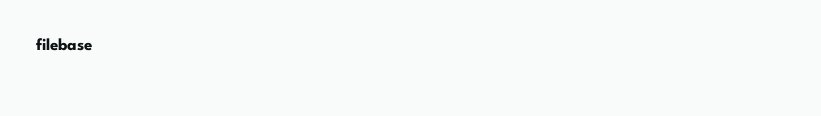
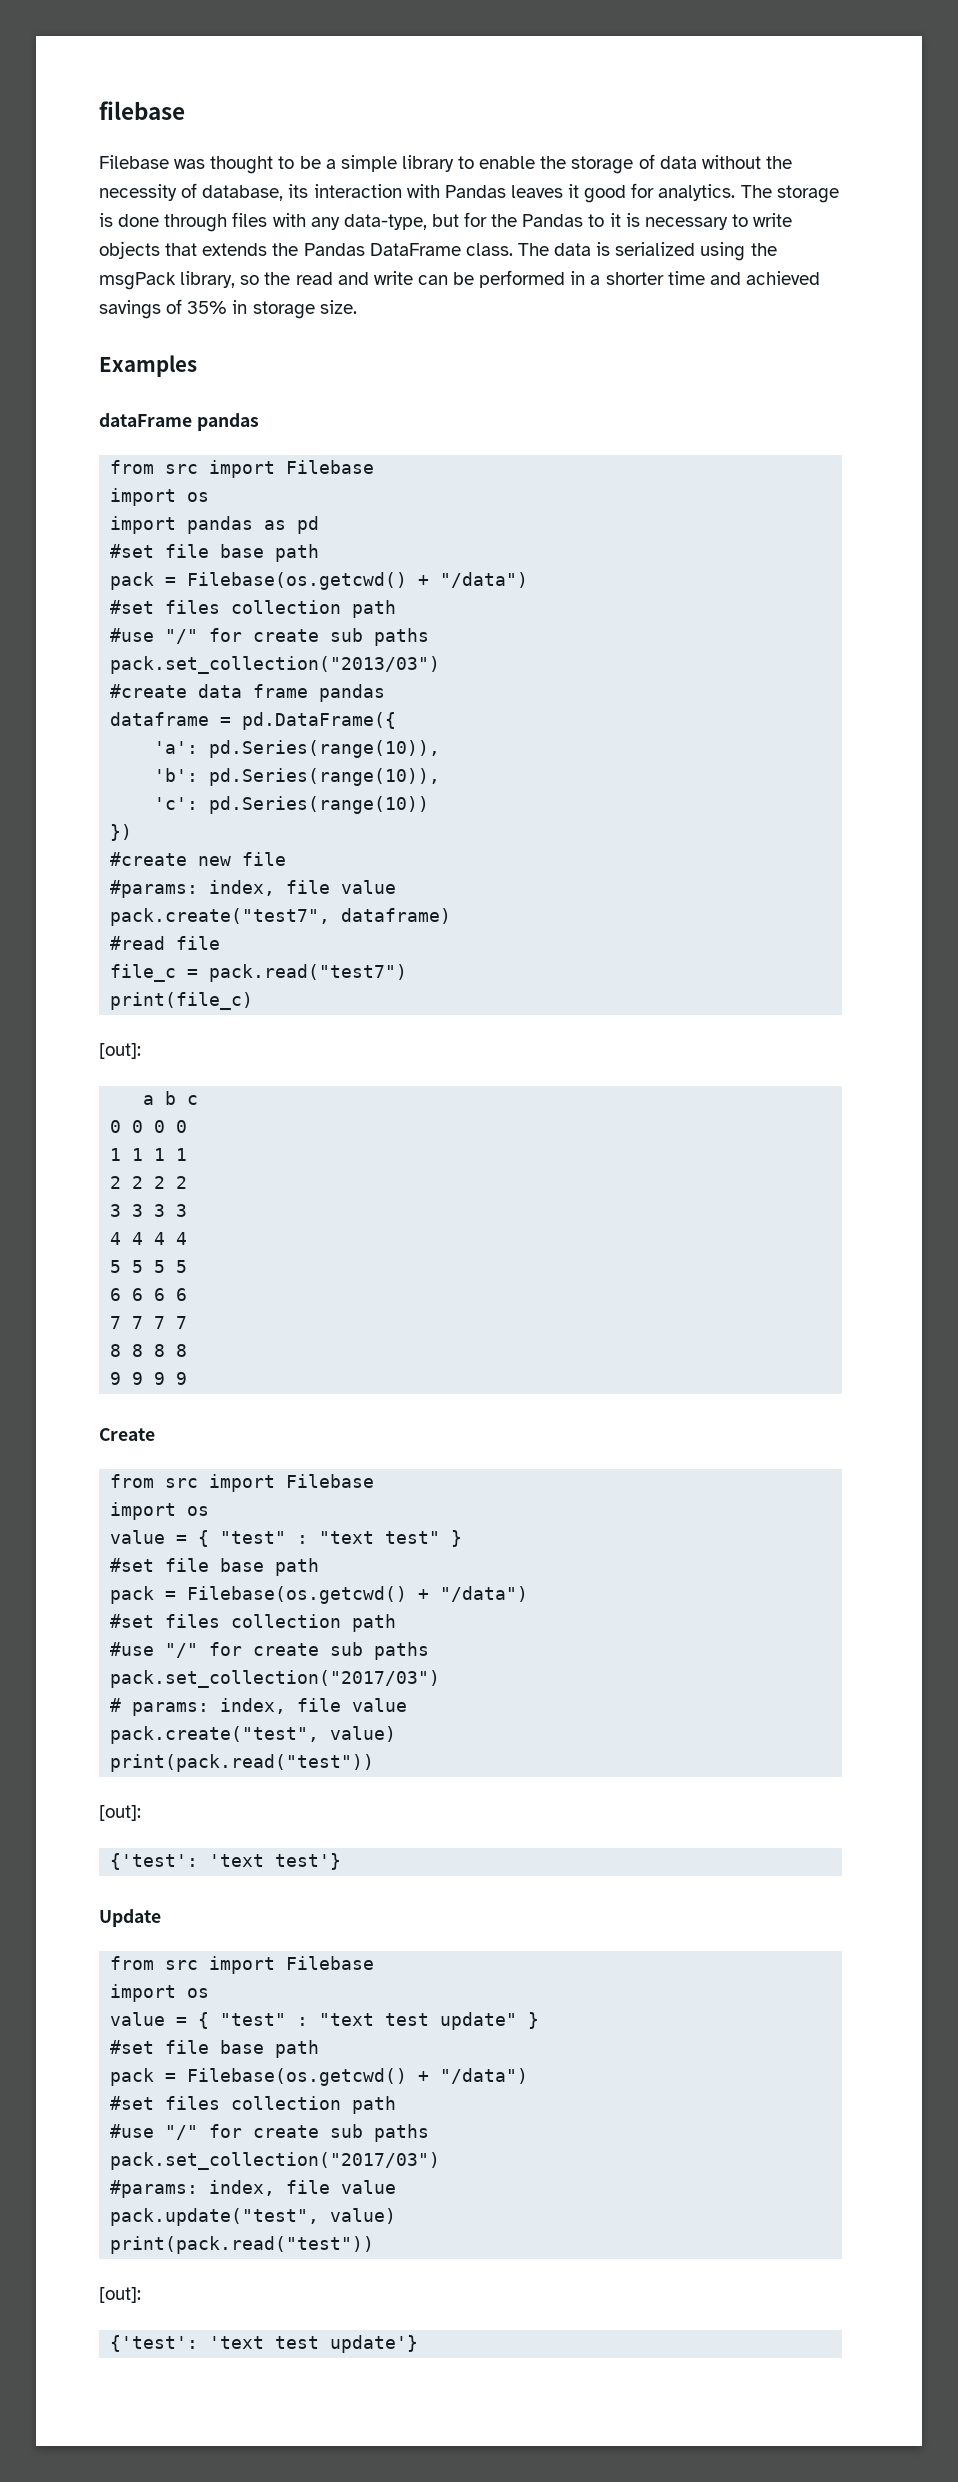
+ Filebase was thought to be a simple library to enable the storage of data without the necessity of database, its interaction with Pandas leaves it good for analytics. The storage is done through files with any data-type, but for the Pandas to it is necessary to write objects that extends the Pandas DataFrame class. The data is serialized using the msgPack library, so the read and write can be performed in a shorter time and achieved savings of 35% in storage size.
+ Examples
+ dataFrame pandas
+ from src import Filebase
+ import os
+ import pandas as pd
+ #set file base path
+ pack = Filebase(os.getcwd() + "/data")
+ #set files collection path
+ #use "/" for create sub paths
+ pack.set_collection("2013/03")
+ #create data frame pandas
+ dataframe = pd.DataFrame({
+ 'a': pd.Series(range(10)),
+ 'b': pd.Series(range(10)),
+ 'c': pd.Series(range(10))
+ })
+ #create new file
+ #params: index, file value
+ pack.create("test7", dataframe)
+ #read file
+ file_c = pack.read("test7")
+ print(file_c)
+ [out]:
+ a b c
+ 0 0 0 0
+ 1 1 1 1
+ 2 2 2 2
+ 3 3 3 3
+ 4 4 4 4
+ 5 5 5 5
+ 6 6 6 6
+ 7 7 7 7
+ 8 8 8 8
+ 9 9 9 9
+ Create
+ from src import Filebase
+ import os
+ value = { "test" : "text test" }
+ #set file base path
+ pack = Filebase(os.getcwd() + "/data")
+ #set files collection path
+ #use "/" for create sub paths
+ pack.set_collection("2017/03")
+ # params: index, file value
+ pack.create("test", value)
+ print(pack.read("test"))
+ [out]:
+ {'test': 'text test'}
+ Update
+ from src import Filebase
+ import os
+ value = { "test" : "text test update" }
+ #set file base path
+ pack = Filebase(os.getcwd() + "/data")
+ #set files collection path
+ #use "/" for create sub paths
+ pack.set_collection("2017/03")
+ #params: index, file value
+ pack.update("test", value)
+ print(pack.read("test"))
+ [out]:
+ {'test': 'text test update'}

